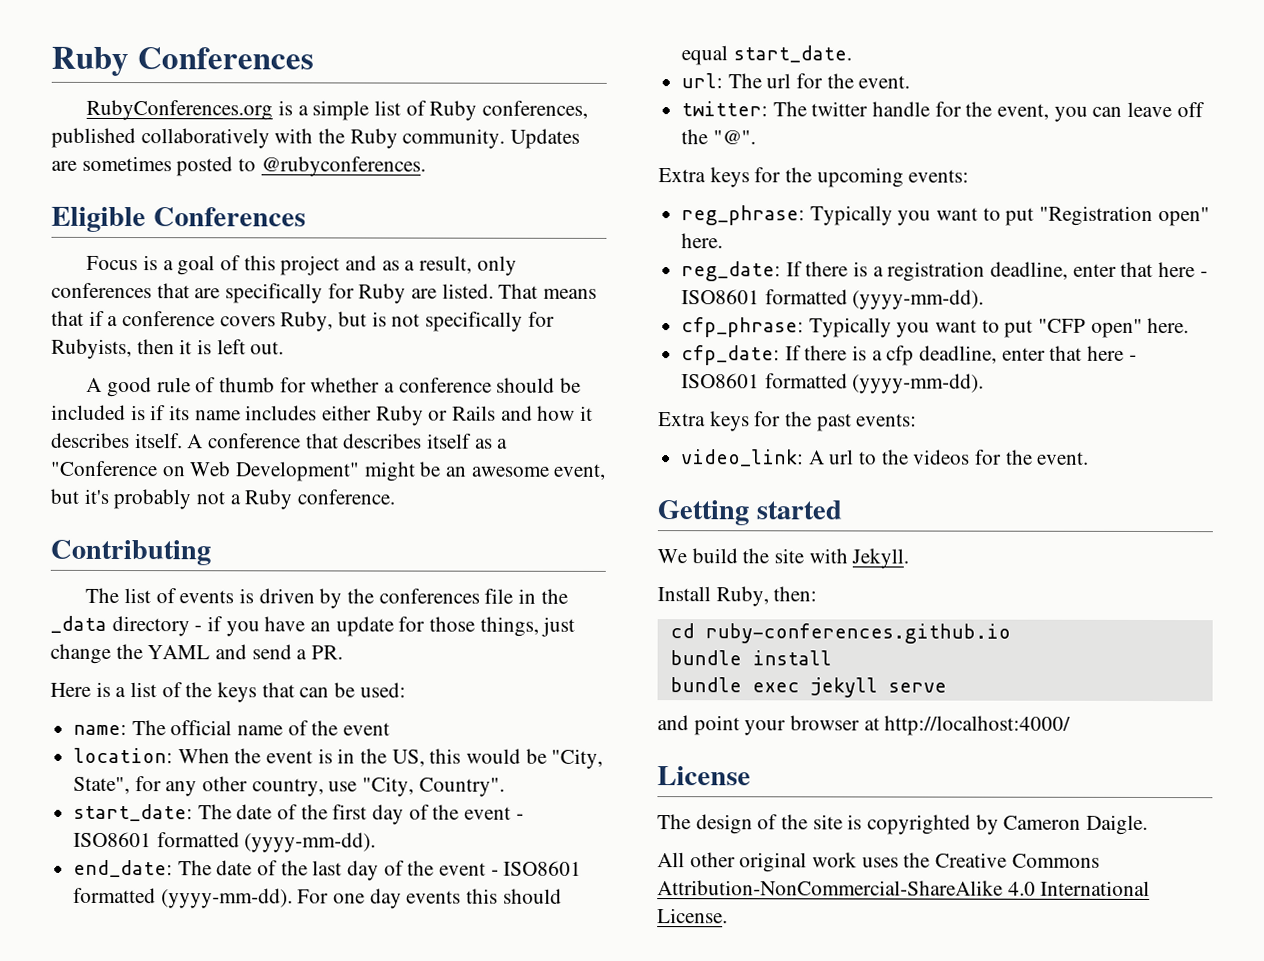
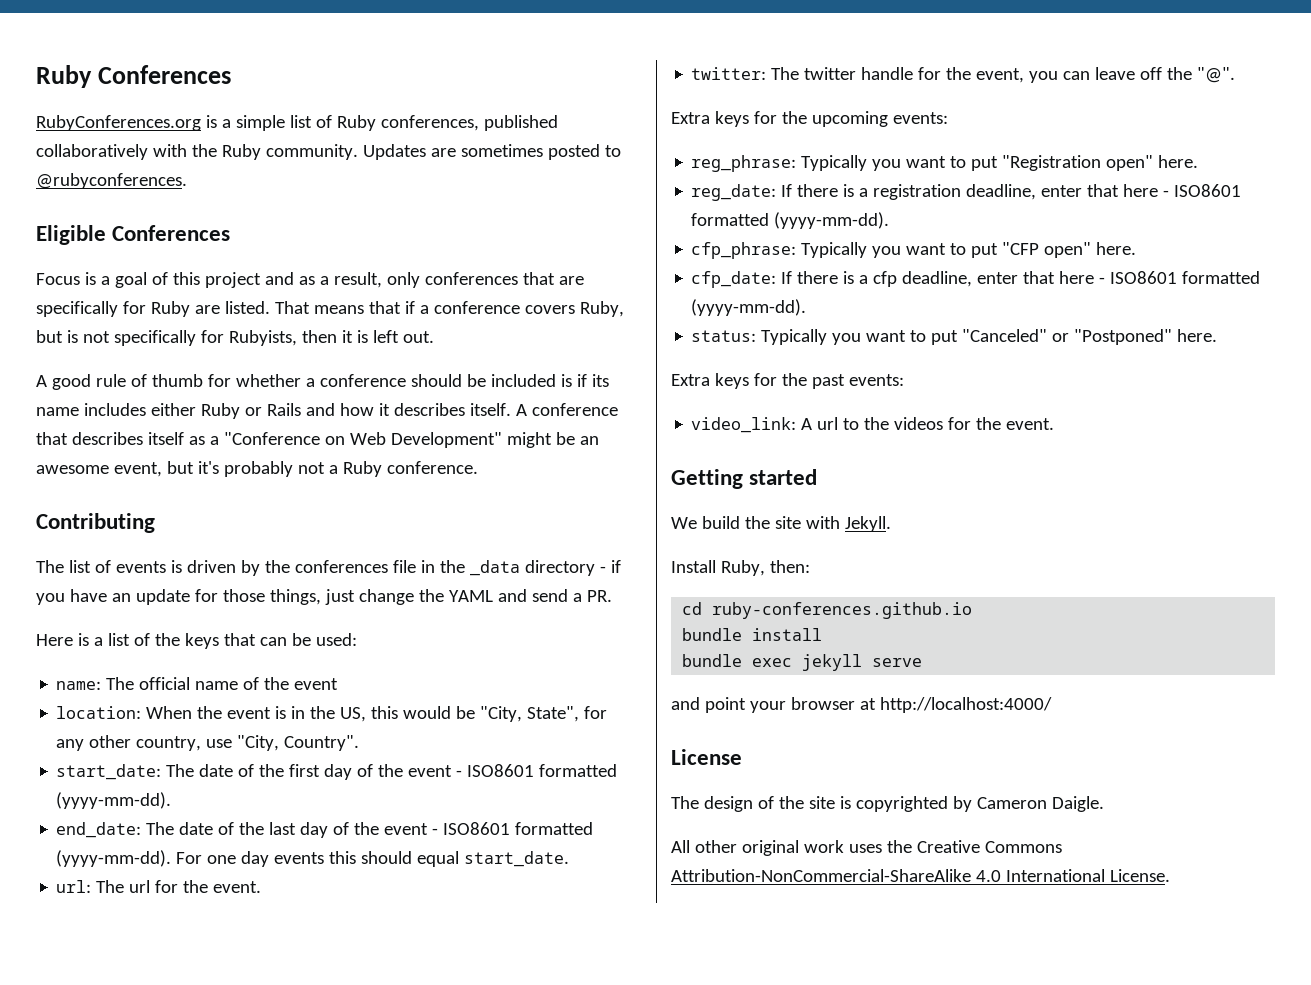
+ status: Typically you want to put "Canceled" or "Postponed" here.

